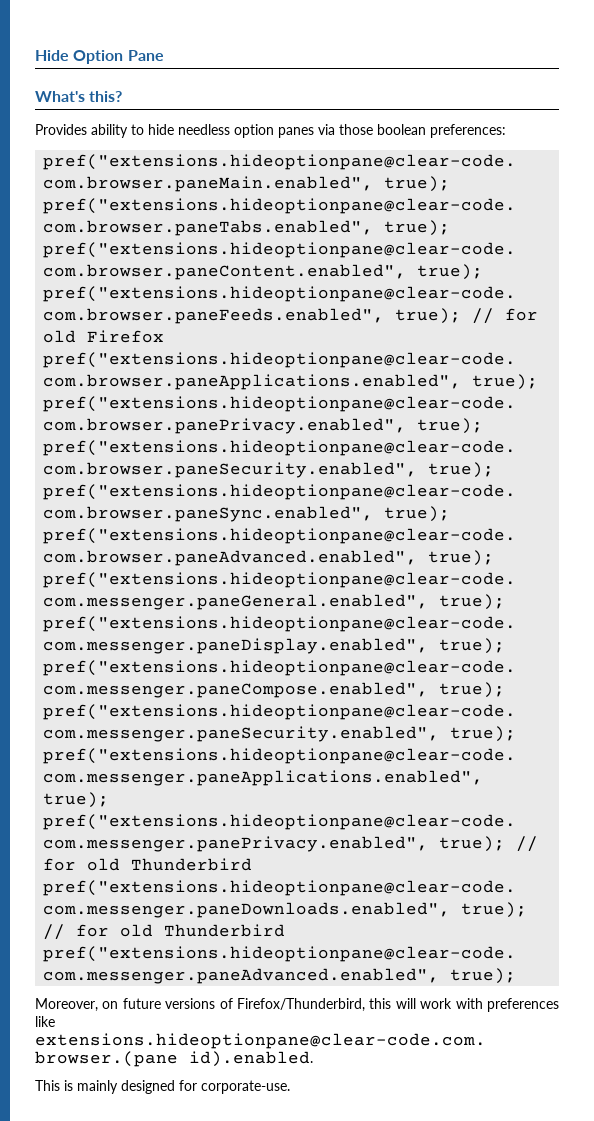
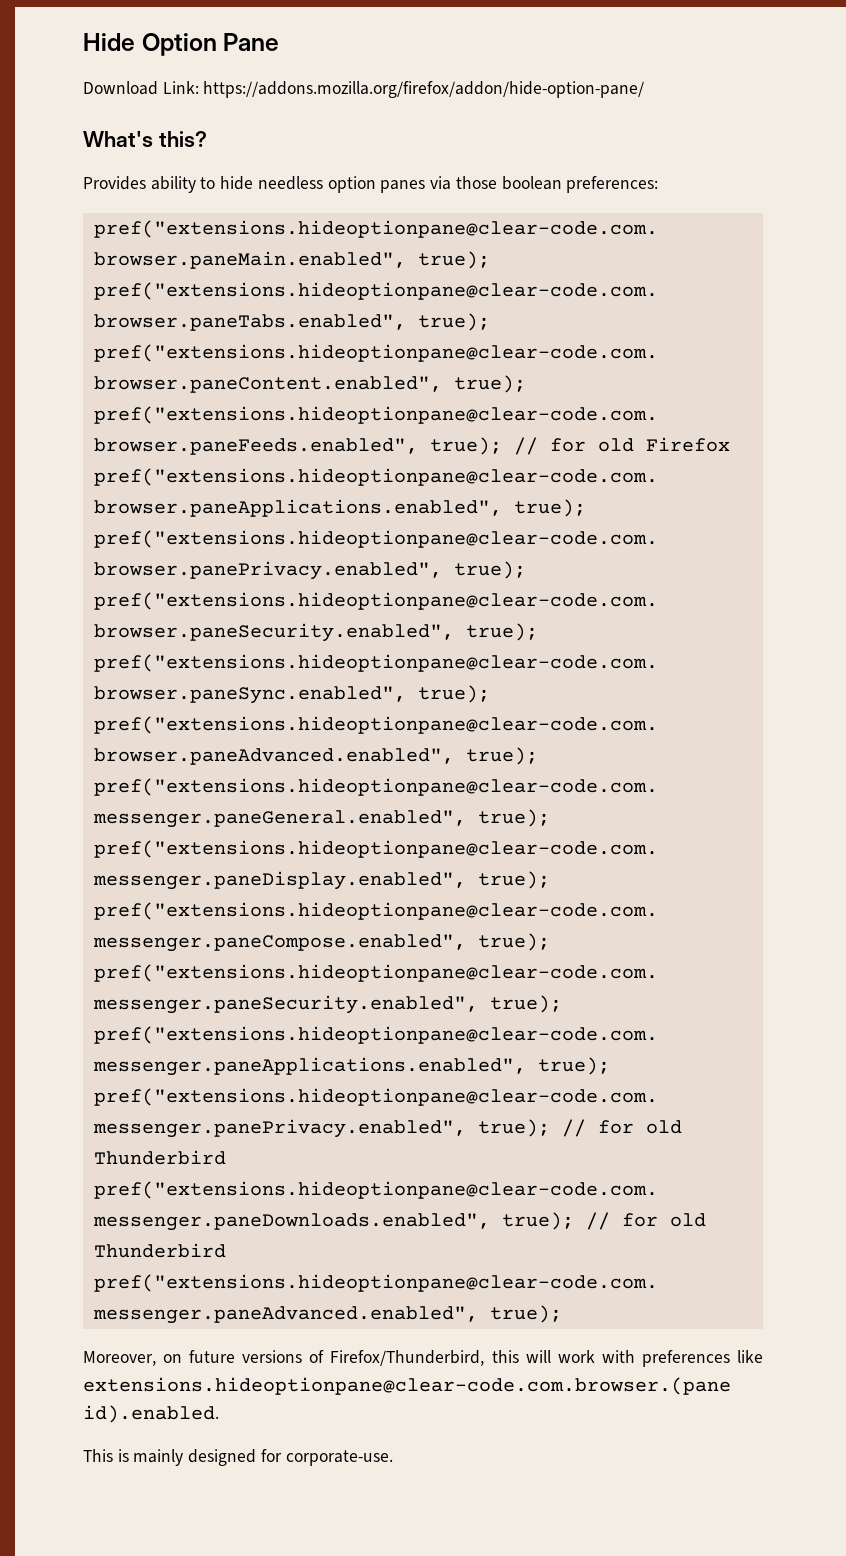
+ Download Link: https://addons.mozilla.org/firefox/addon/hide-option-pane/

